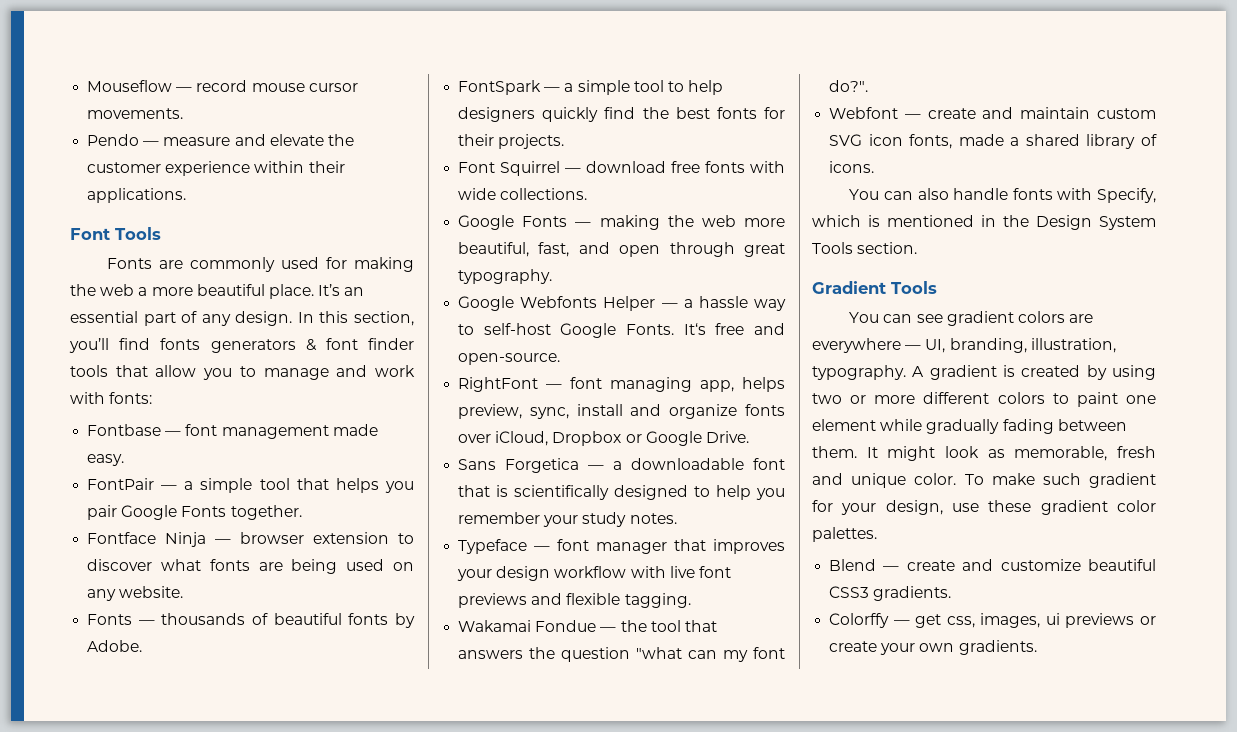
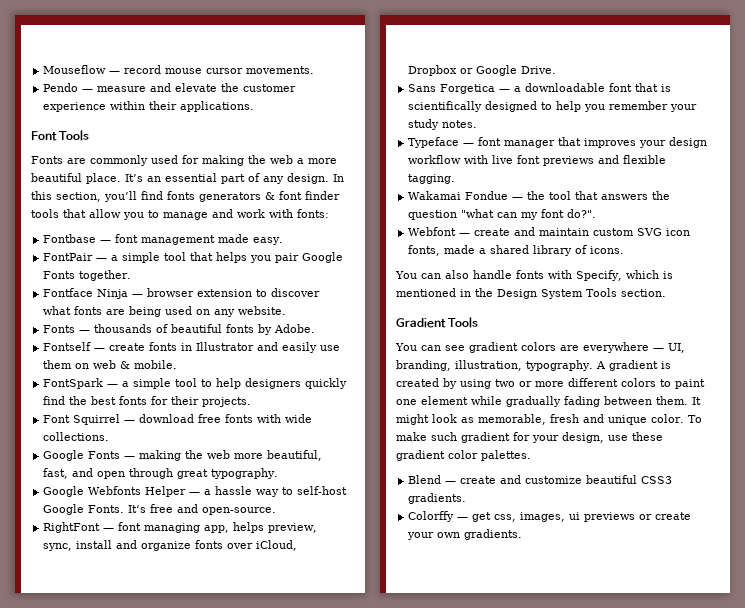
+ Fontself — create fonts in Illustrator and easily use them on web & mobile.

